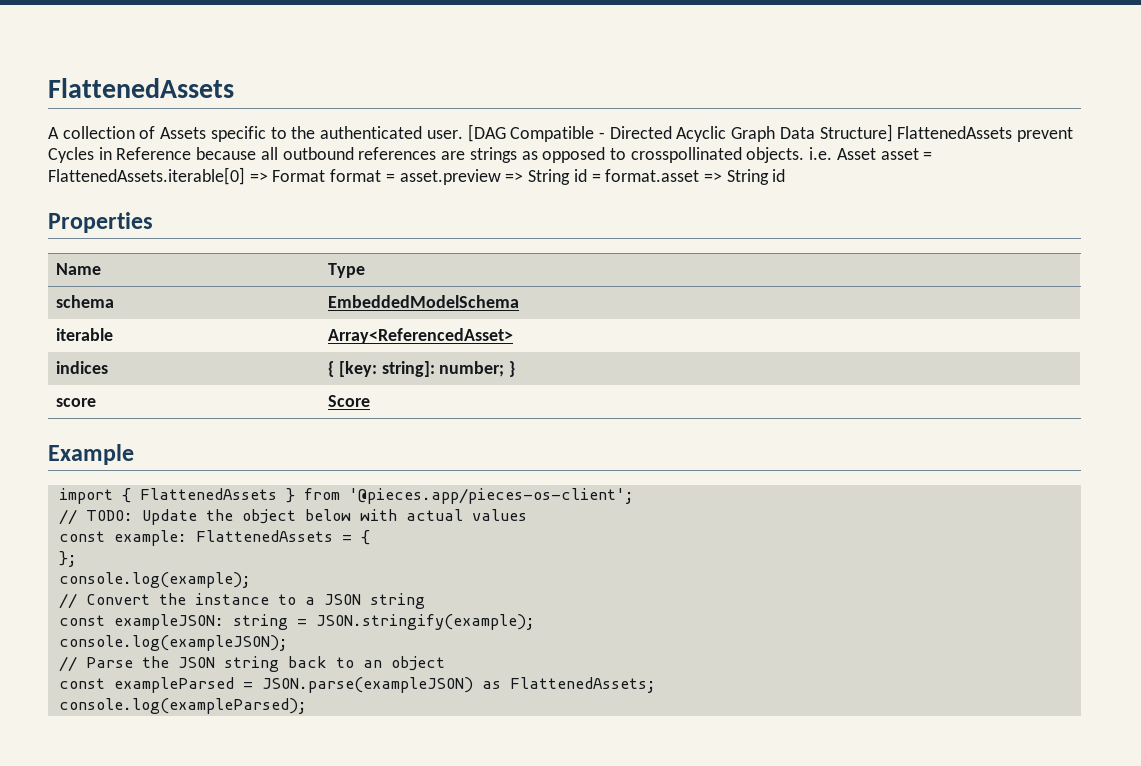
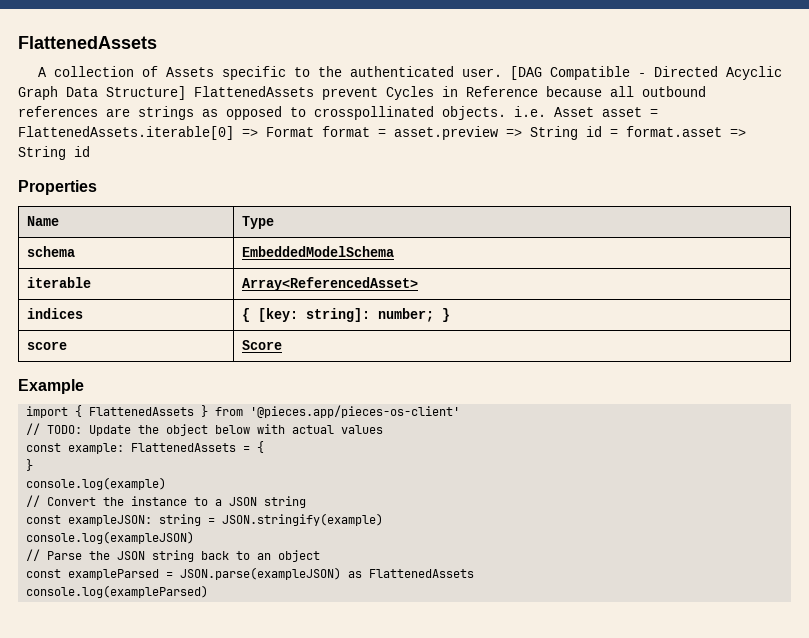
- import { FlattenedAssets } from '@pieces.app/pieces-os-client';
+ import { FlattenedAssets } from '@pieces.app/pieces-os-client'
  const example: FlattenedAssets = {
- };
- console.log(example);
+ }
+ console.log(example)
- const exampleJSON: string = JSON.stringify(example);
- console.log(exampleJSON);
+ const exampleJSON: string = JSON.stringify(example)
+ console.log(exampleJSON)
- const exampleParsed = JSON.parse(exampleJSON) as FlattenedAssets;
- console.log(exampleParsed);
+ const exampleParsed = JSON.parse(exampleJSON) as FlattenedAssets
+ console.log(exampleParsed)

